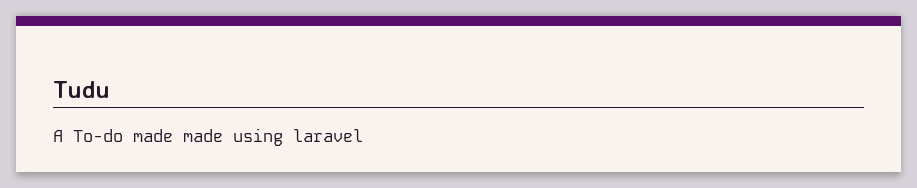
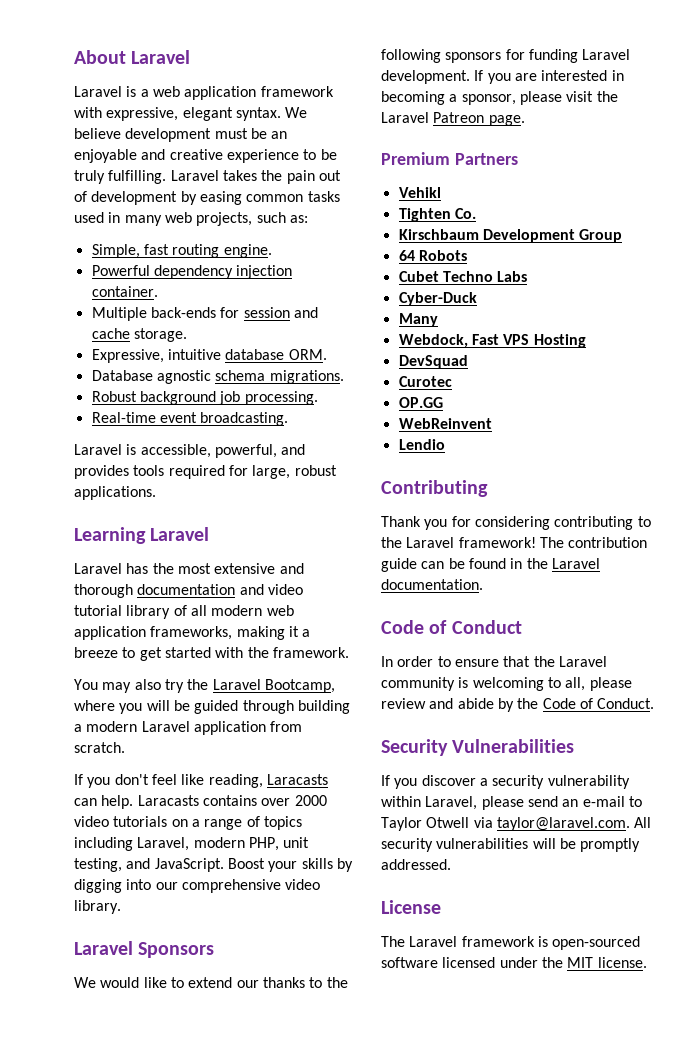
- Tudu
- A To-do made made using laravel
+ About Laravel
+ Laravel is a web application framework with expressive, elegant syntax. We believe development must be an enjoyable and creative experience to be truly fulfilling. Laravel takes the pain out of development by easing common tasks used in many web projects, such as:
+ Simple, fast routing engine.
+ Powerful dependency injection container.
+ Multiple back-ends for session and cache storage.
+ Expressive, intuitive database ORM.
+ Database agnostic schema migrations.
+ Robust background job processing.
+ Real-time event broadcasting.
+ Laravel is accessible, powerful, and provides tools required for large, robust applications.
+ Learning Laravel
+ Laravel has the most extensive and thorough documentation and video tutorial library of all modern web application frameworks, making it a breeze to get started with the framework.
+ You may also try the Laravel Bootcamp, where you will be guided through building a modern Laravel application from scratch.
+ If you don't feel like reading, Laracasts can help. Laracasts contains over 2000 video tutorials on a range of topics including Laravel, modern PHP, unit testing, and JavaScript. Boost your skills by digging into our comprehensive video library.
+ Laravel Sponsors
+ We would like to extend our thanks to the following sponsors for funding Laravel development. If you are interested in becoming a sponsor, please visit the Laravel Patreon page.
+ Premium Partners
+ Vehikl
+ Tighten Co.
+ Kirschbaum Development Group
+ 64 Robots
+ Cubet Techno Labs
+ Cyber-Duck
+ Many
+ Webdock, Fast VPS Hosting
+ DevSquad
+ Curotec
+ OP.GG
+ WebReinvent
+ Lendio
+ Contributing
+ Thank you for considering contributing to the Laravel framework! The contribution guide can be found in the Laravel documentation.
+ Code of Conduct
+ In order to ensure that the Laravel community is welcoming to all, please review and abide by the Code of Conduct.
+ Security Vulnerabilities
+ If you discover a security vulnerability within Laravel, please send an e-mail to Taylor Otwell via taylor@laravel.com. All security vulnerabilities will be promptly addressed.
+ License
+ The Laravel framework is open-sourced software licensed under the MIT license.

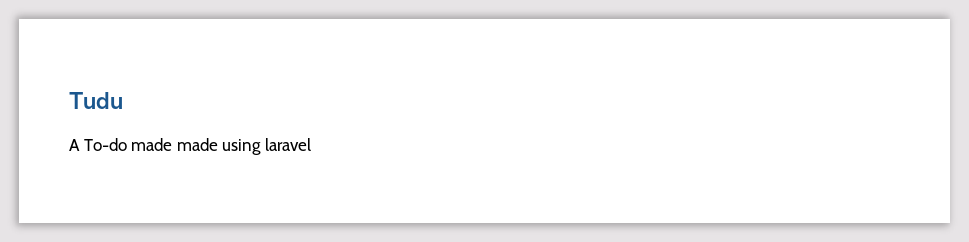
- About Laravel
- Laravel is a web application framework with expressive, elegant syntax. We believe development must be an enjoyable and creative experience to be truly fulfilling. Laravel takes the pain out of development by easing common tasks used in many web projects, such as:
- Simple, fast routing engine.
- Powerful dependency injection container.
- Multiple back-ends for session and cache storage.
- Expressive, intuitive database ORM.
- Database agnostic schema migrations.
- Robust background job processing.
- Real-time event broadcasting.
- Laravel is accessible, powerful, and provides tools required for large, robust applications.
- Learning Laravel
- Laravel has the most extensive and thorough documentation and video tutorial library of all modern web application frameworks, making it a breeze to get started with the framework.
- You may also try the Laravel Bootcamp, where you will be guided through building a modern Laravel application from scratch.
- If you don't feel like reading, Laracasts can help. Laracasts contains over 2000 video tutorials on a range of topics including Laravel, modern PHP, unit testing, and JavaScript. Boost your skills by digging into our comprehensive video library.
- Laravel Sponsors
- We would like to extend our thanks to the following sponsors for funding Laravel development. If you are interested in becoming a sponsor, please visit the Laravel Patreon page.
- Premium Partners
- Vehikl
- Tighten Co.
- Kirschbaum Development Group
- 64 Robots
- Cubet Techno Labs
- Cyber-Duck
- Many
- Webdock, Fast VPS Hosting
- DevSquad
- Curotec
- OP.GG
- WebReinvent
- Lendio
- Contributing
- Thank you for considering contributing to the Laravel framework! The contribution guide can be found in the Laravel documentation.
- Code of Conduct
- In order to ensure that the Laravel community is welcoming to all, please review and abide by the Code of Conduct.
- Security Vulnerabilities
- If you discover a security vulnerability within Laravel, please send an e-mail to Taylor Otwell via taylor@laravel.com. All security vulnerabilities will be promptly addressed.
- License
- The Laravel framework is open-sourced software licensed under the MIT license.
+ Tudu
+ A To-do made made using laravel

